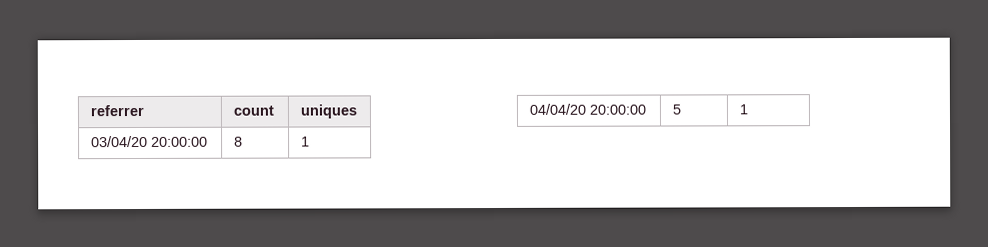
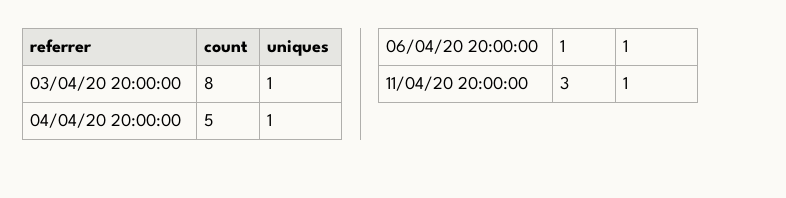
+ 06/04/20 20:00:00 | 1 | 1
+ 11/04/20 20:00:00 | 3 | 1

